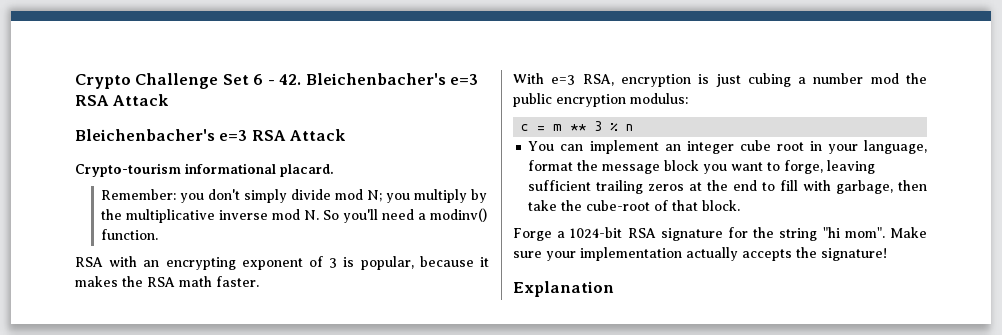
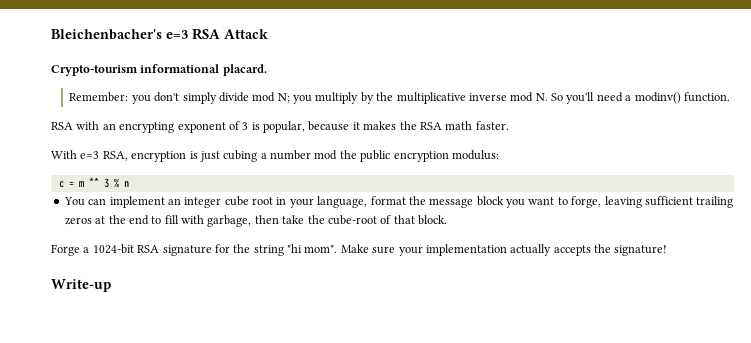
- Crypto Challenge Set 6 - 42. Bleichenbacher's e=3 RSA Attack
- Explanation
+ Write-up

